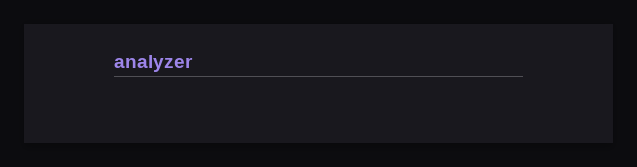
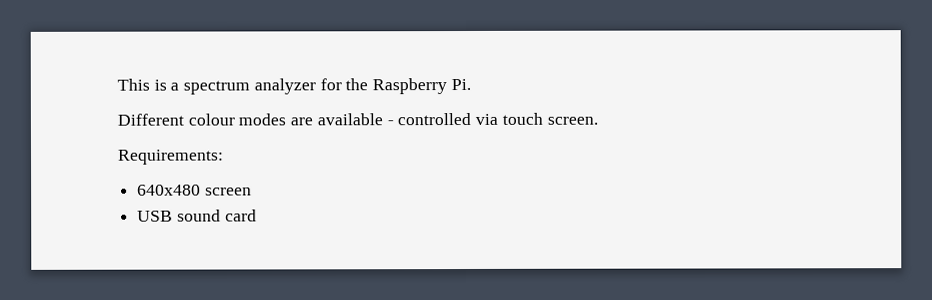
- analyzer
+ This is a spectrum analyzer for the Raspberry Pi.
+ Different colour modes are available - controlled via touch screen.
+ Requirements:
+ 640x480 screen
+ USB sound card

